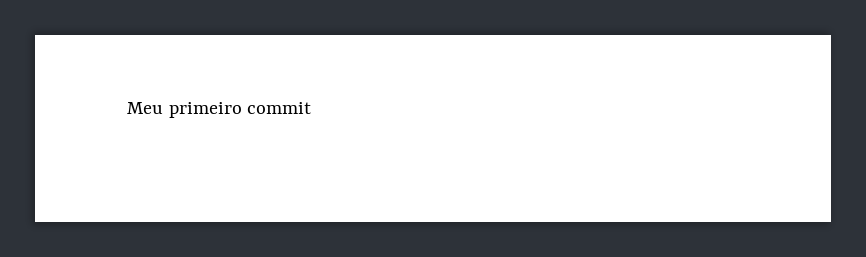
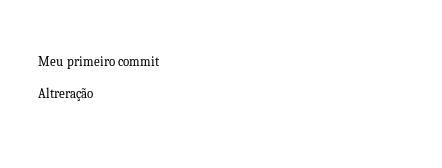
+ Altreração

